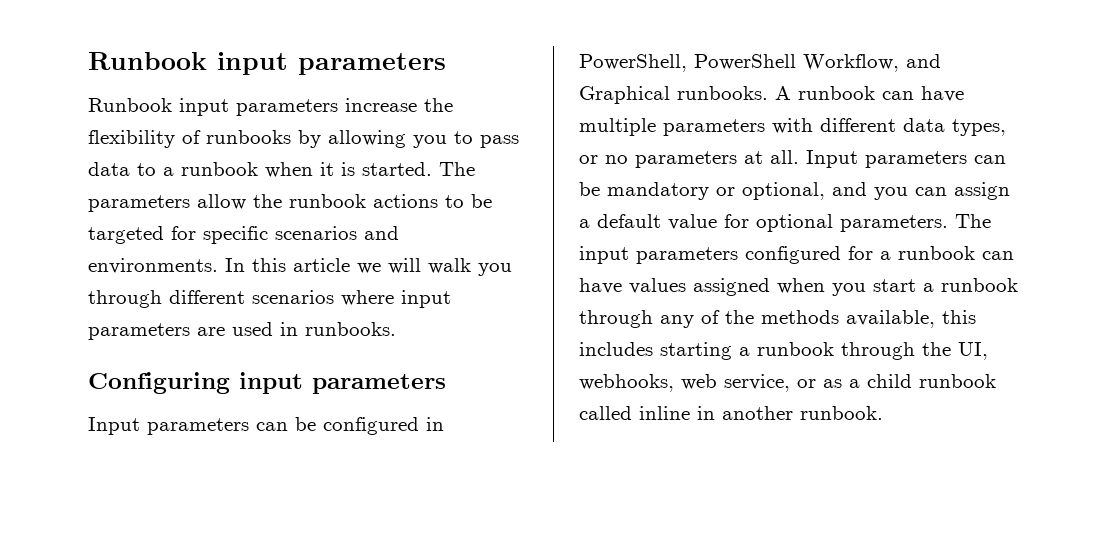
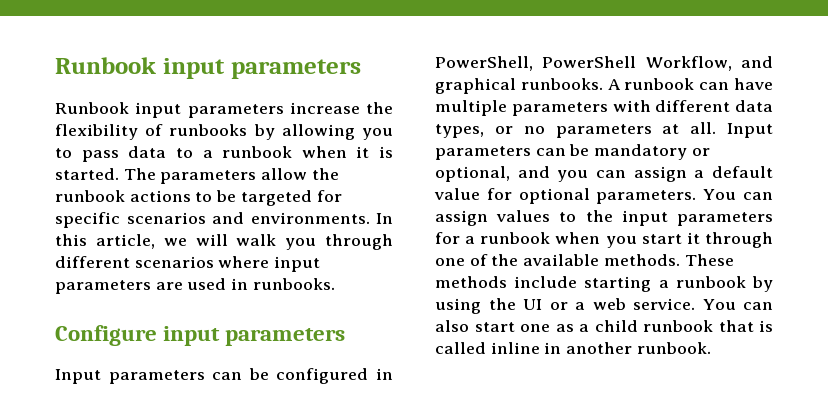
- In this article we will walk you through different scenarios where input parameters are used in runbooks.
+ In this article, we will walk you through different scenarios where input parameters are used in runbooks.
- Configuring input parameters
+ Configure input parameters
- Input parameters can be configured in PowerShell, PowerShell Workflow, and Graphical runbooks.
+ Input parameters can be configured in PowerShell, PowerShell Workflow, and graphical runbooks.
- The input parameters configured for a runbook can have values assigned when you start a runbook through any of the methods available, this includes starting a runbook through the UI, webhooks, web service, or as a child runbook called inline in another runbook.
+ You can assign values to the input parameters for a runbook when you start it through one of the available methods. These methods include starting a runbook by using the UI or a web service. You can also start one as a child runbook that is called inline in another runbook.

